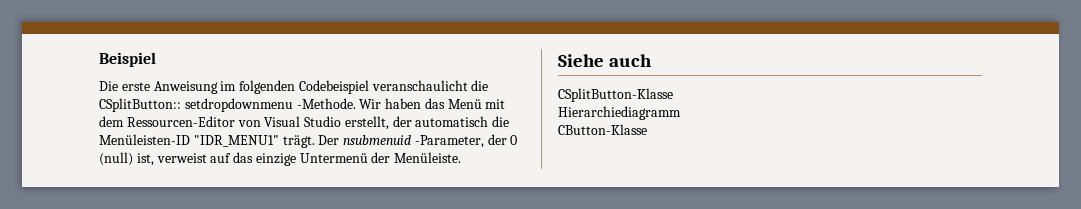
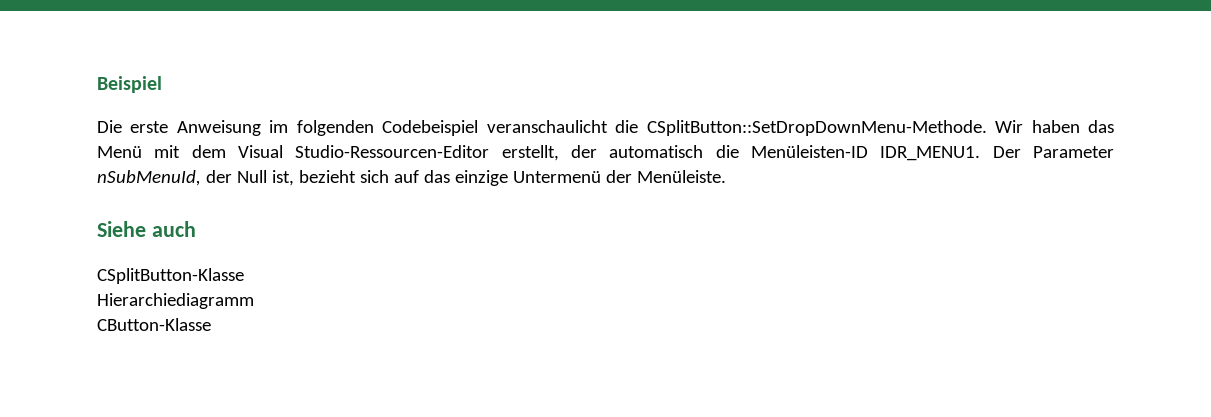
- Die erste Anweisung im folgenden Codebeispiel veranschaulicht die CSplitButton:: setdropdownmenu -Methode.
+ Die erste Anweisung im folgenden Codebeispiel veranschaulicht die CSplitButton::SetDropDownMenu-Methode.
- Wir haben das Menü mit dem Ressourcen-Editor von Visual Studio erstellt, der automatisch die Menüleisten-ID "IDR_MENU1" trägt. Der nsubmenuid -Parameter, der 0 (null) ist, verweist auf das einzige Untermenü der Menüleiste.
+ Wir haben das Menü mit dem Visual Studio-Ressourcen-Editor erstellt, der automatisch die Menüleisten-ID IDR_MENU1. Der Parameter nSubMenuId, der Null ist, bezieht sich auf das einzige Untermenü der Menüleiste.

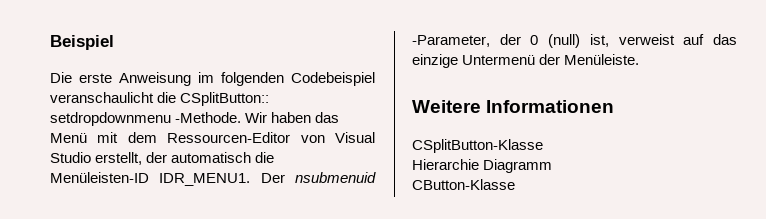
- Die erste Anweisung im folgenden Codebeispiel veranschaulicht die CSplitButton::SetDropDownMenu-Methode.
+ Die erste Anweisung im folgenden Codebeispiel veranschaulicht die CSplitButton:: setdropdownmenu -Methode.
- Wir haben das Menü mit dem Visual Studio-Ressourcen-Editor erstellt, der automatisch die Menüleisten-ID IDR_MENU1.
+ Wir haben das Menü mit dem Ressourcen-Editor von Visual Studio erstellt, der automatisch die Menüleisten-ID IDR_MENU1.
- Der Parameter nSubMenuId, der Null ist, bezieht sich auf das einzige Untermenü der Menüleiste.
+ Der nsubmenuid -Parameter, der 0 (null) ist, verweist auf das einzige Untermenü der Menüleiste.
- Siehe auch
+ Weitere Informationen
- Hierarchiediagramm
+ Hierarchie Diagramm

